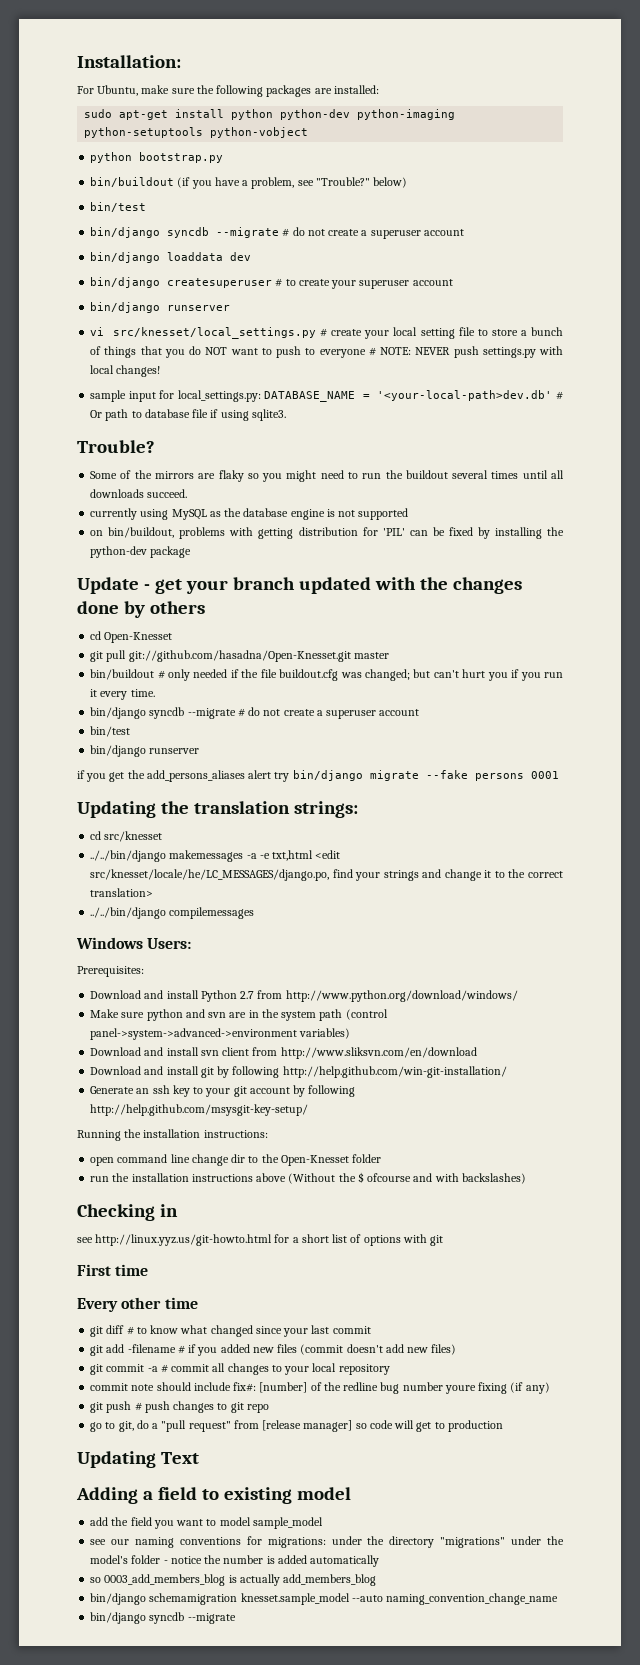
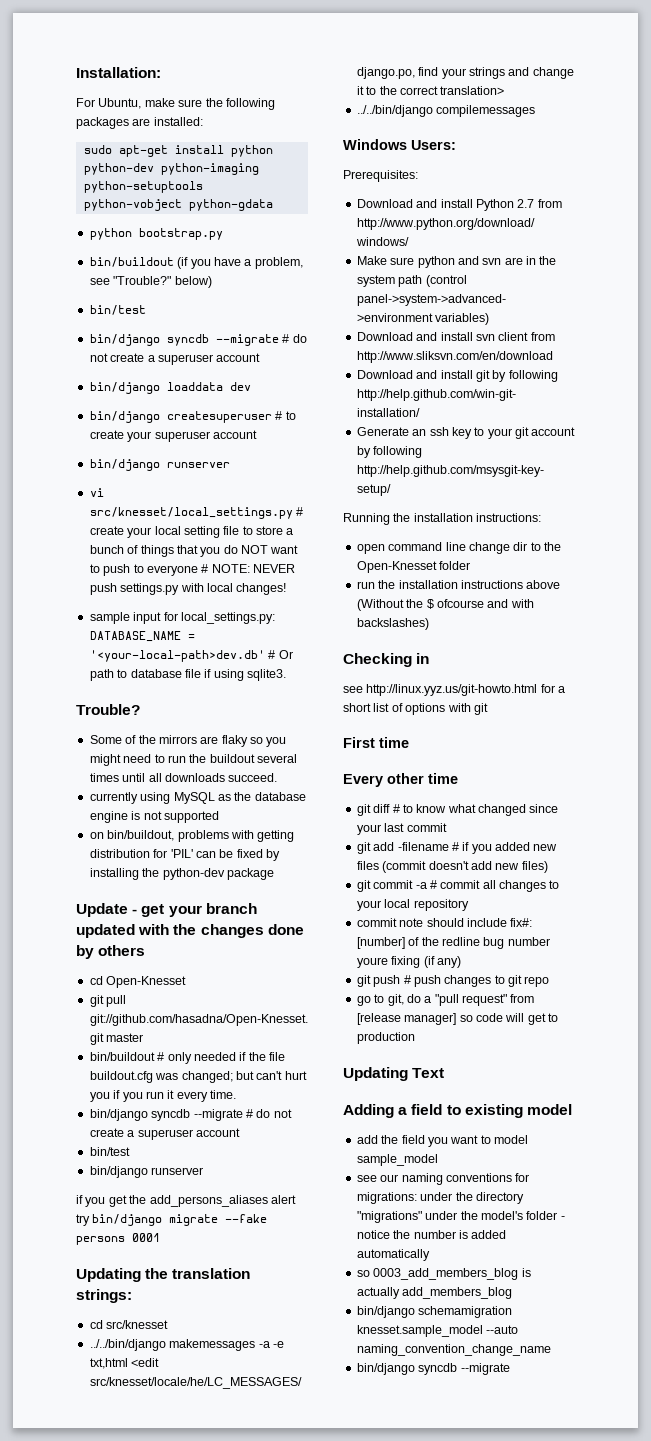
- sudo apt-get install python python-dev python-imaging python-setuptools python-vobject
+ sudo apt-get install python python-dev python-imaging python-setuptools python-vobject python-gdata

